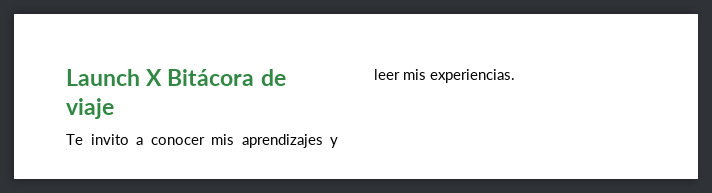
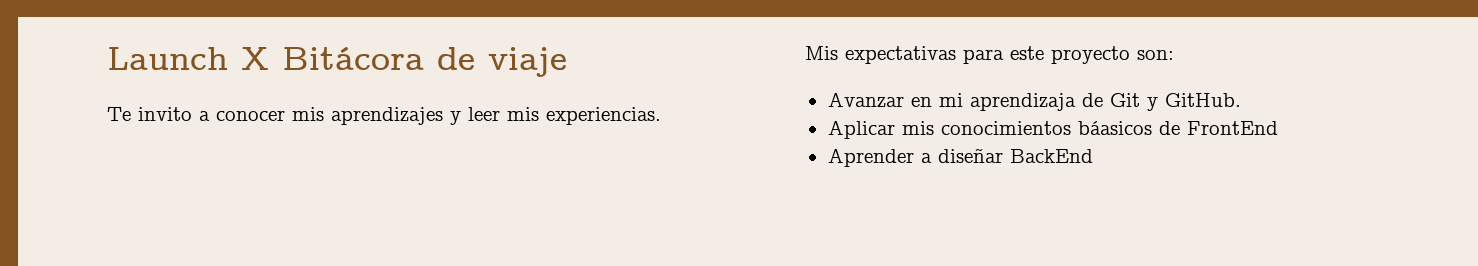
+ Mis expectativas para este proyecto son:
+ Avanzar en mi aprendizaja de Git y GitHub.
+ Aplicar mis conocimientos báasicos de FrontEnd
+ Aprender a diseñar BackEnd

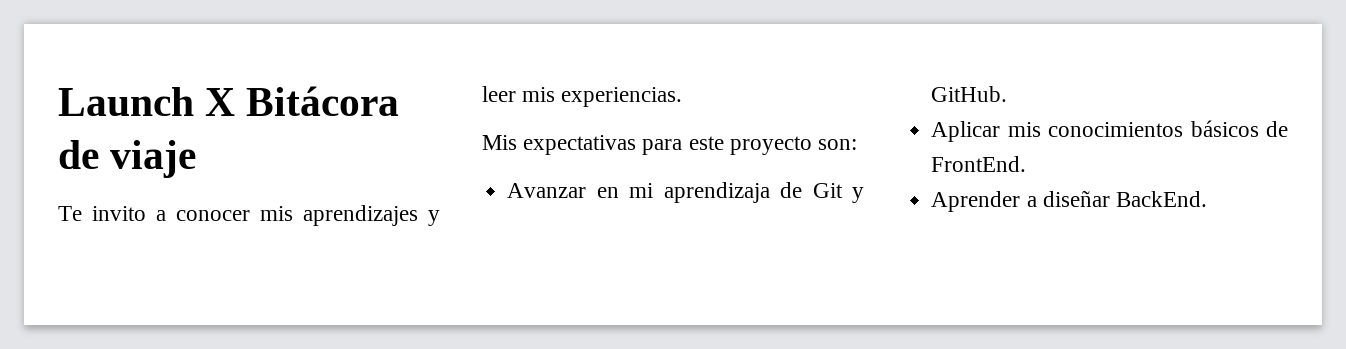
- Aplicar mis conocimientos báasicos de FrontEnd
+ Aplicar mis conocimientos básicos de FrontEnd.
- Aprender a diseñar BackEnd
+ Aprender a diseñar BackEnd.

